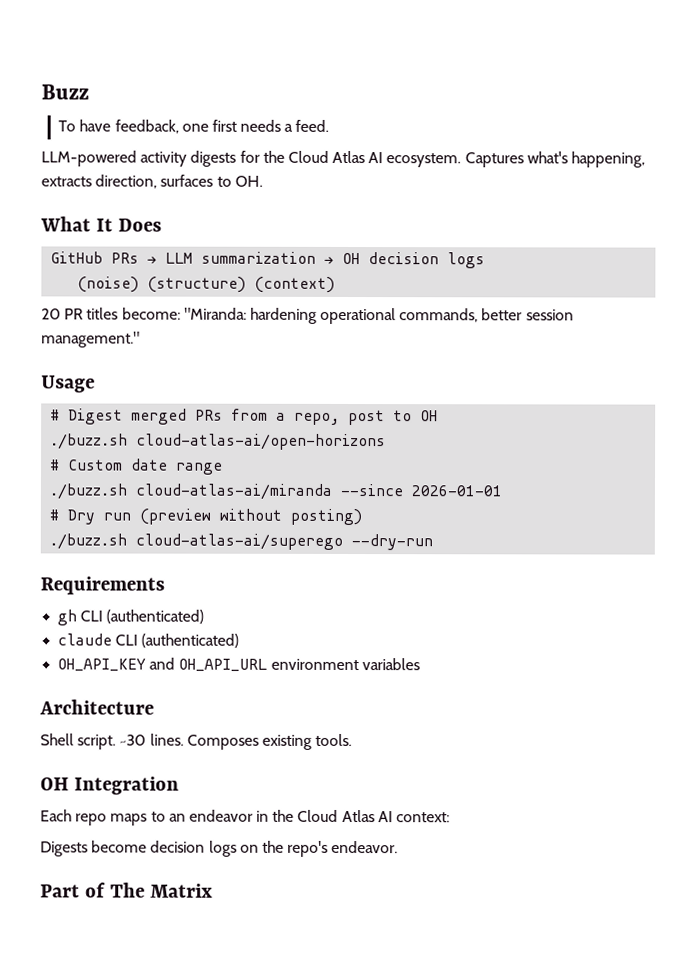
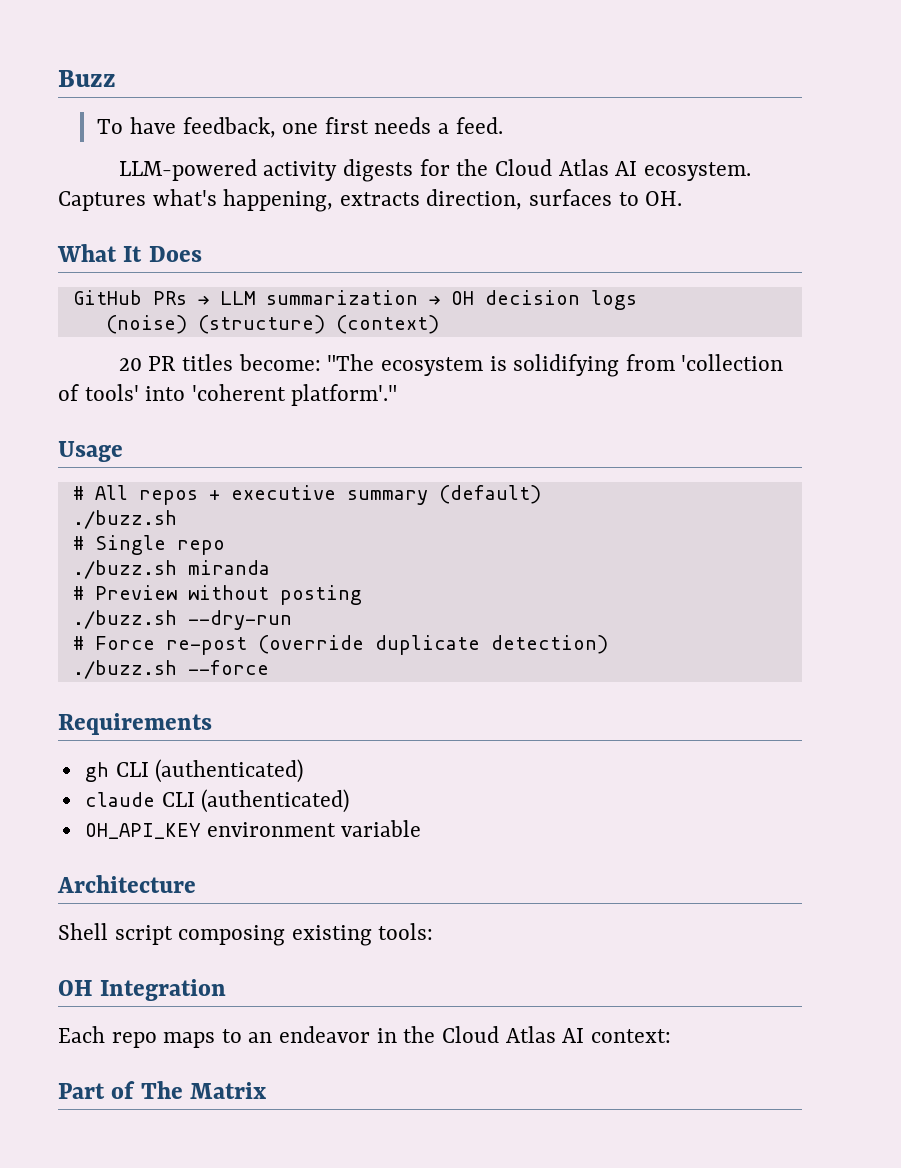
- 20 PR titles become: "Miranda: hardening operational commands, better session management."
+ 20 PR titles become: "The ecosystem is solidifying from 'collection of tools' into 'coherent platform'."
  Usage
- # Digest merged PRs from a repo, post to OH
- ./buzz.sh cloud-atlas-ai/open-horizons
- # Custom date range
- ./buzz.sh cloud-atlas-ai/miranda --since 2026-01-01
- # Dry run (preview without posting)
- ./buzz.sh cloud-atlas-ai/superego --dry-run
+ # All repos + executive summary (default)
+ ./buzz.sh
+ # Single repo
+ ./buzz.sh miranda
+ # Preview without posting
+ ./buzz.sh --dry-run
+ # Force re-post (override duplicate detection)
+ ./buzz.sh --force
- OH_API_KEY and OH_API_URL environment variables
+ OH_API_KEY environment variable
  Architecture
- Shell script. ~30 lines. Composes existing tools.
+ Shell script composing existing tools:
- Digests become decision logs on the repo's endeavor.

